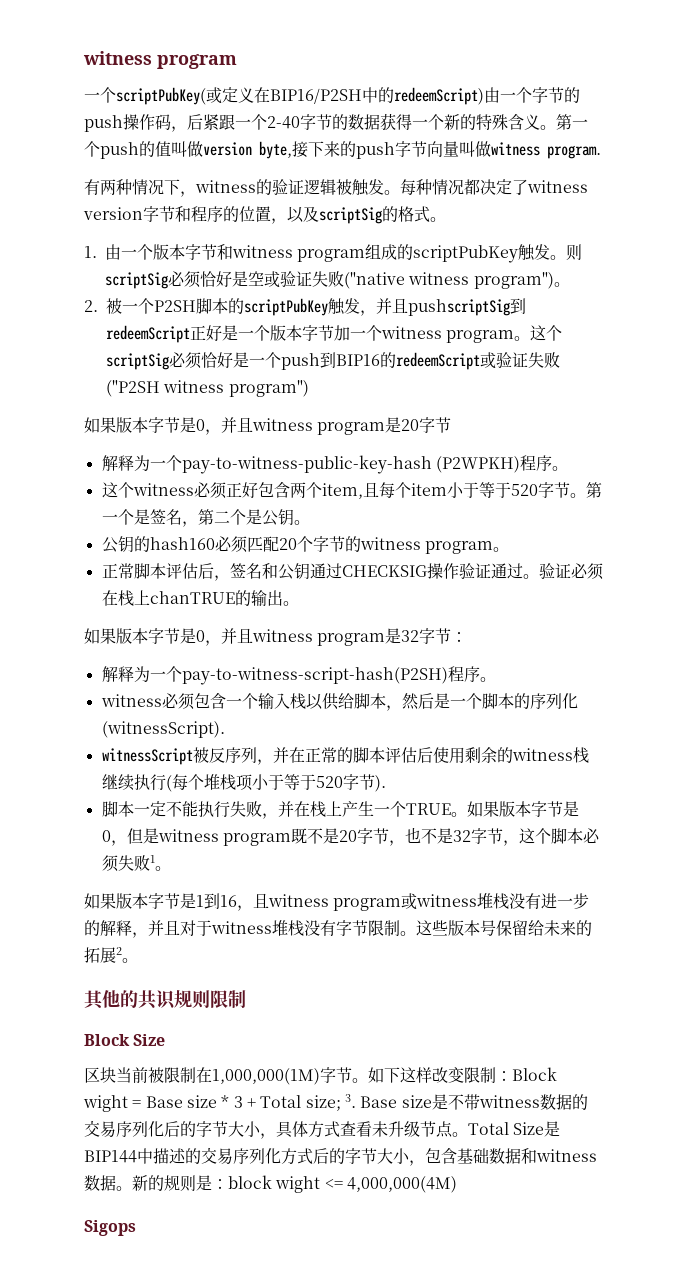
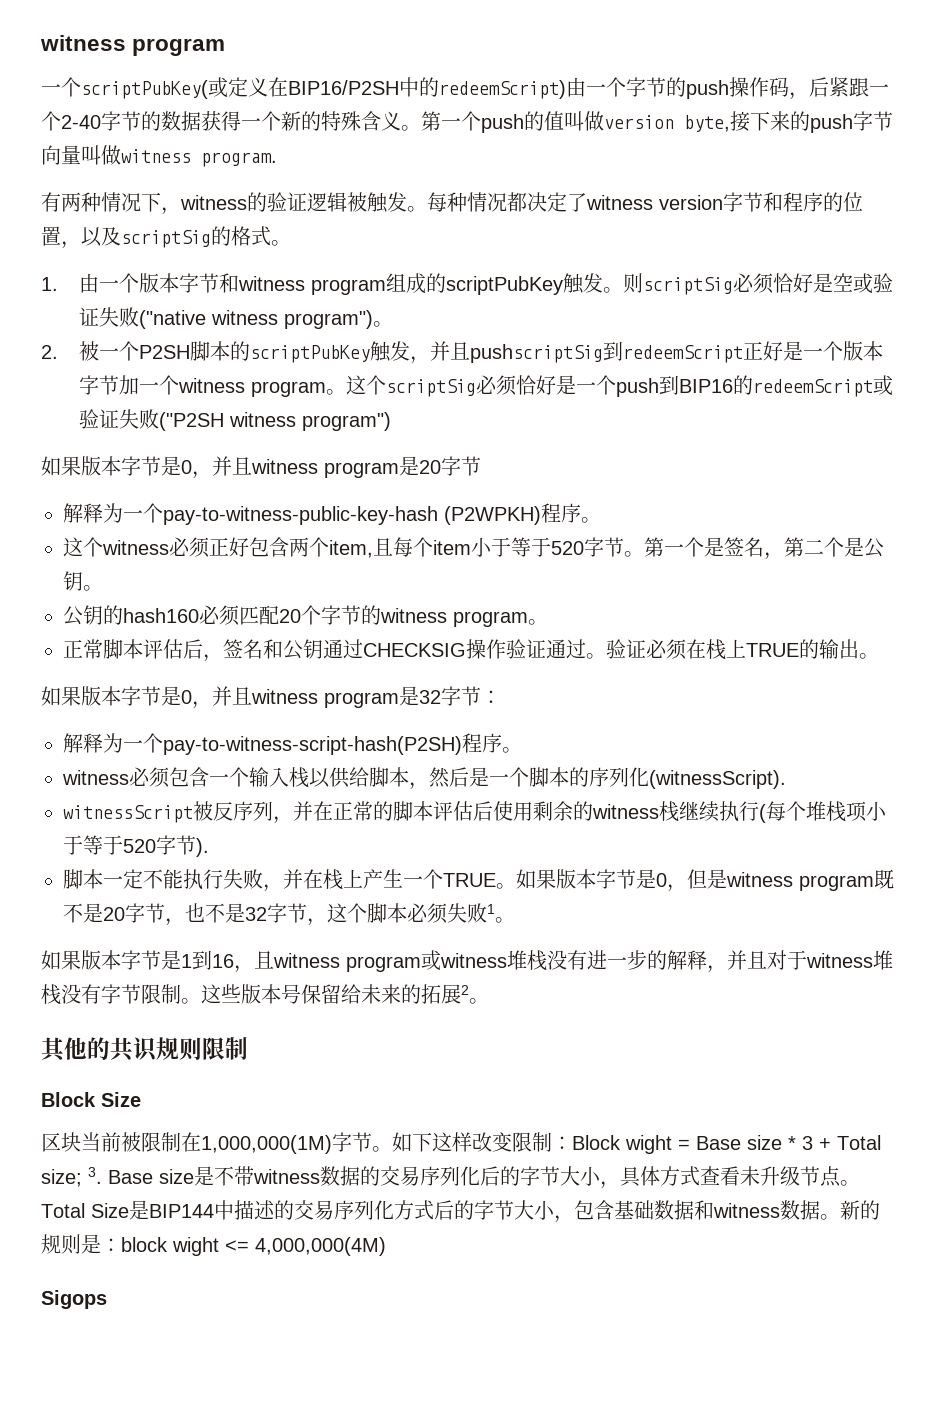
- 验证必须在栈上chanTRUE的输出。
+ 验证必须在栈上TRUE的输出。

